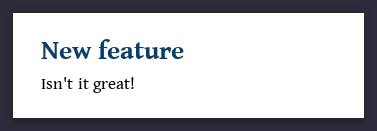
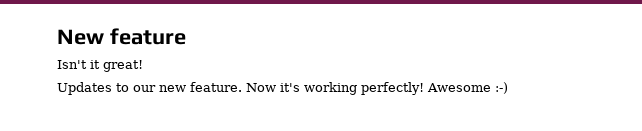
+ Updates to our new feature. Now it's working perfectly! Awesome :-)

